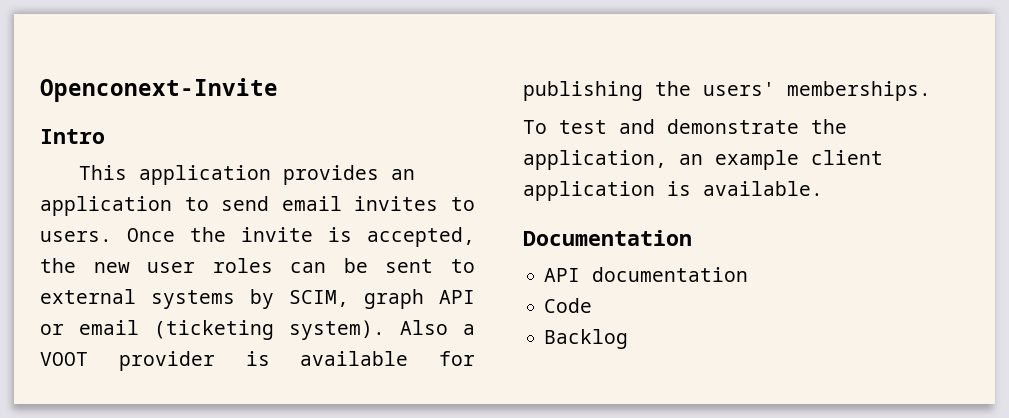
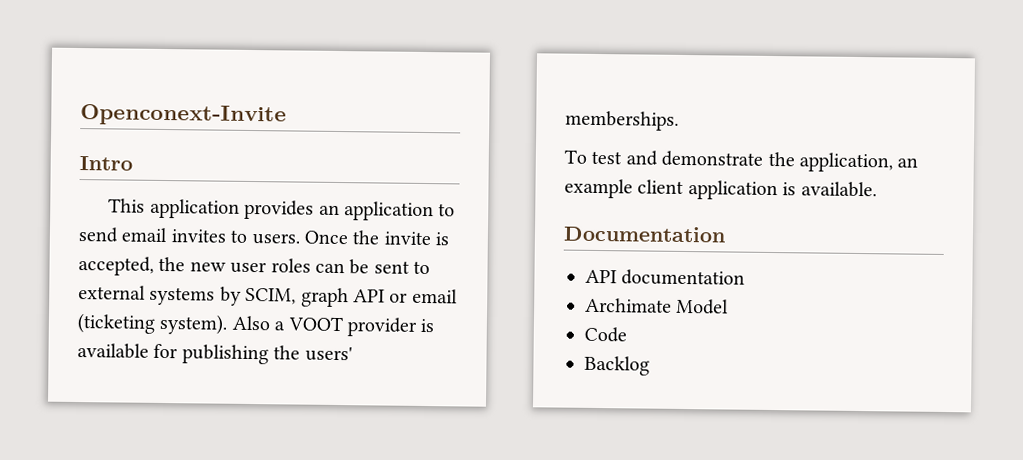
+ Archimate Model

